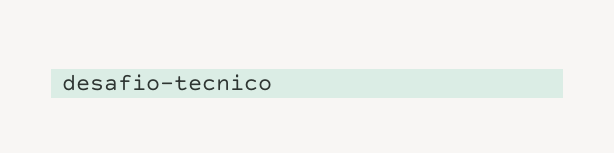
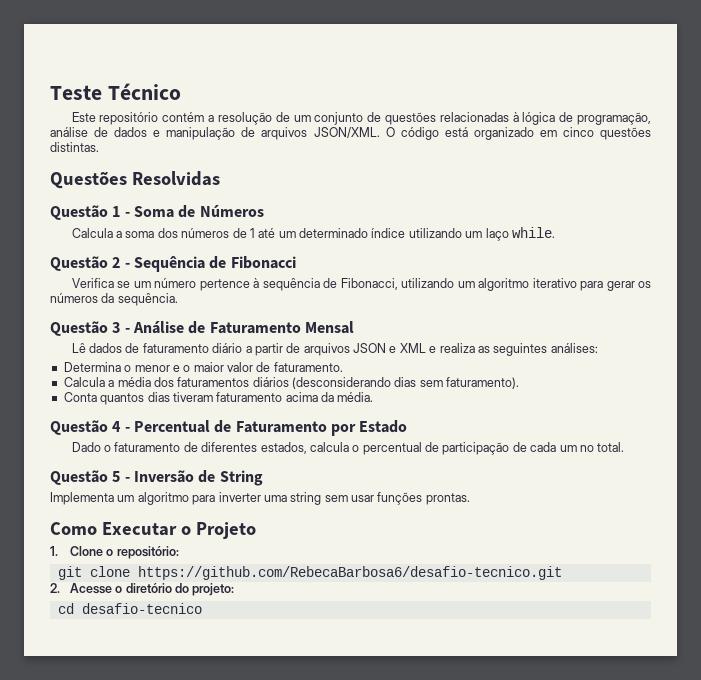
- desafio-tecnico
+ Teste Técnico
+ Este repositório contém a resolução de um conjunto de questões relacionadas à lógica de programação, análise de dados e manipulação de arquivos JSON/XML. O código está organizado em cinco questões distintas.
+ Questões Resolvidas
+ Questão 1 - Soma de Números
+ Calcula a soma dos números de 1 até um determinado índice utilizando um laço while.
+ Questão 2 - Sequência de Fibonacci
+ Verifica se um número pertence à sequência de Fibonacci, utilizando um algoritmo iterativo para gerar os números da sequência.
+ Questão 3 - Análise de Faturamento Mensal
+ Lê dados de faturamento diário a partir de arquivos JSON e XML e realiza as seguintes análises:
+ Determina o menor e o maior valor de faturamento.
+ Calcula a média dos faturamentos diários (desconsiderando dias sem faturamento).
+ Conta quantos dias tiveram faturamento acima da média.
+ Questão 4 - Percentual de Faturamento por Estado
+ Dado o faturamento de diferentes estados, calcula o percentual de participação de cada um no total.
+ Questão 5 - Inversão de String
+ Implementa um algoritmo para inverter uma string sem usar funções prontas.
+ Como Executar o Projeto
+ 1. Clone o repositório:
+ git clone https://github.com/RebecaBarbosa6/desafio-tecnico.git
+ 2. Acesse o diretório do projeto:
+ cd desafio-tecnico

